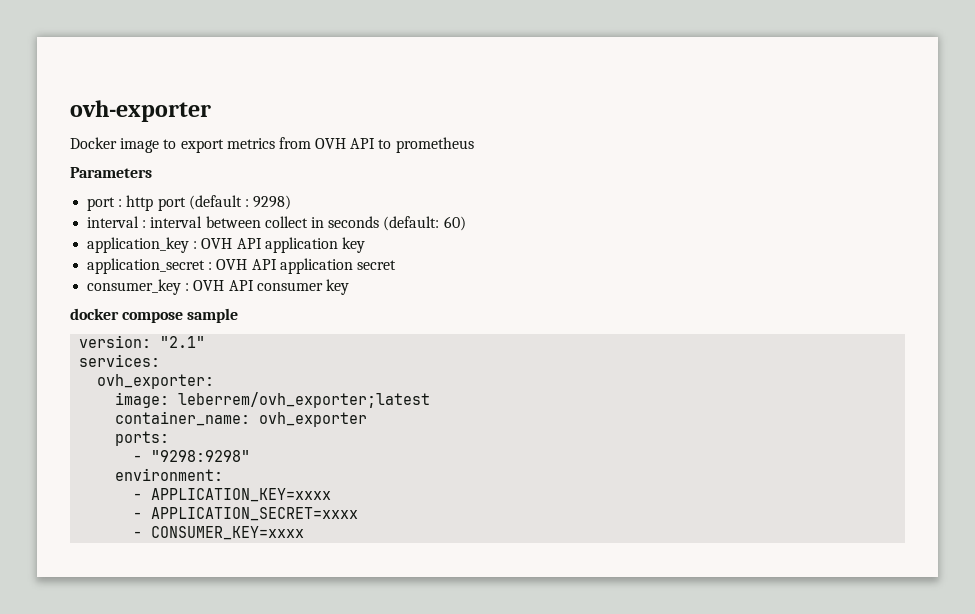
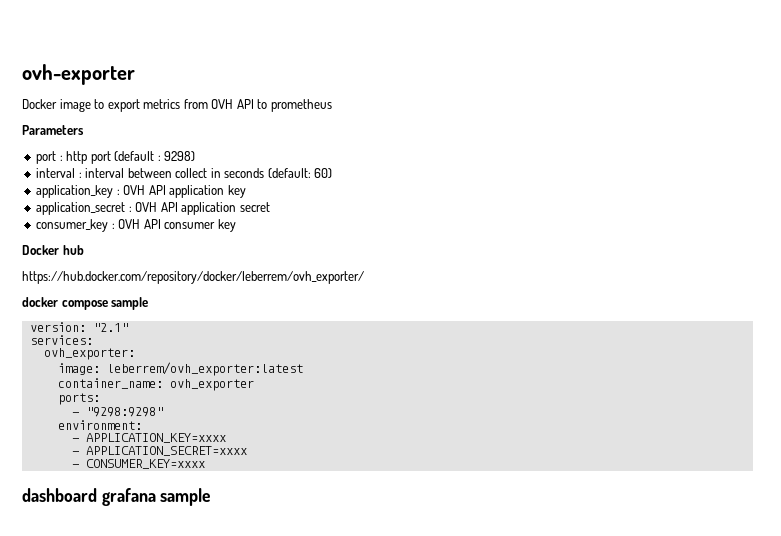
+ Docker hub
+ https://hub.docker.com/repository/docker/leberrem/ovh_exporter/
- image: leberrem/ovh_exporter;latest
+ image: leberrem/ovh_exporter:latest
+ dashboard grafana sample

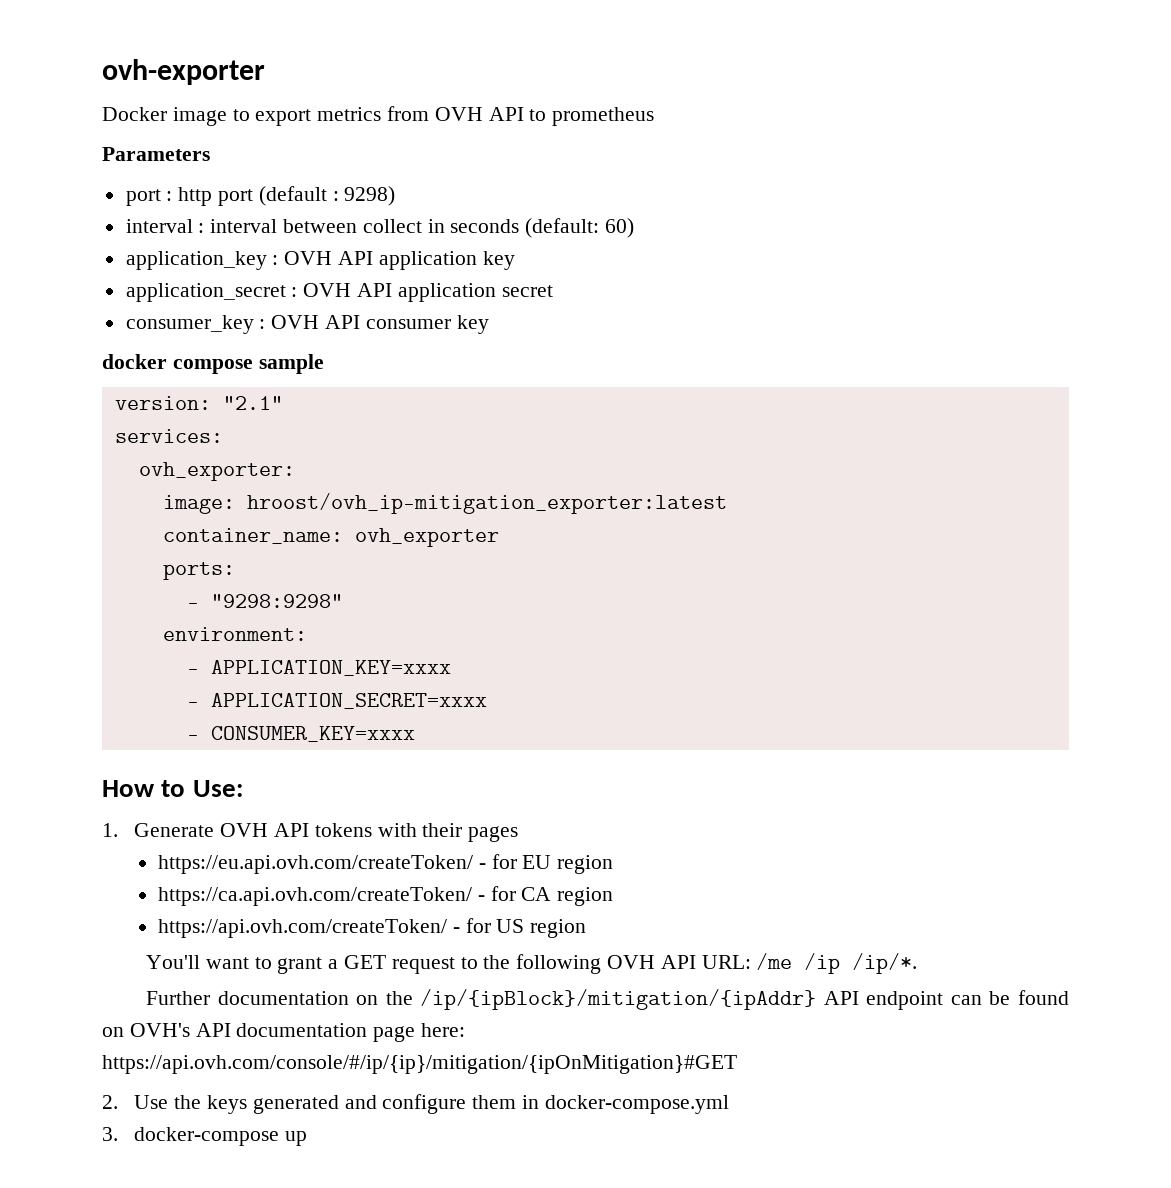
- Docker hub
- https://hub.docker.com/repository/docker/leberrem/ovh_exporter/
- image: leberrem/ovh_exporter:latest
+ image: hroost/ovh_ip-mitigation_exporter:latest
- dashboard grafana sample
+ How to Use:
+ 1. Generate OVH API tokens with their pages
+ https://eu.api.ovh.com/createToken/ - for EU region
+ https://ca.api.ovh.com/createToken/ - for CA region
+ https://api.ovh.com/createToken/ - for US region
+ You'll want to grant a GET request to the following OVH API URL: /me /ip /ip/*.
+ Further documentation on the /ip/{ipBlock}/mitigation/{ipAddr} API endpoint can be found on OVH's API documentation page here: https://api.ovh.com/console/#/ip/{ip}/mitigation/{ipOnMitigation}#GET
+ 2. Use the keys generated and configure them in docker-compose.yml
+ 3. docker-compose up

